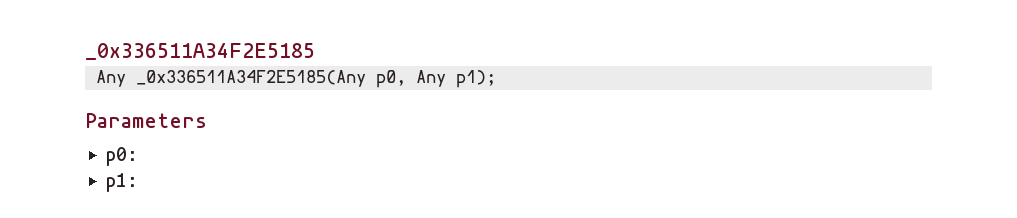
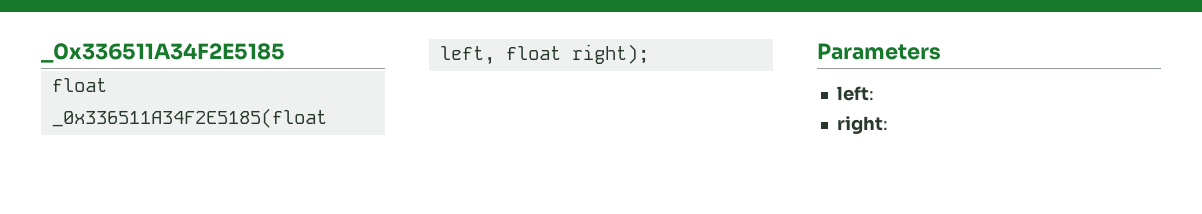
- Any _0x336511A34F2E5185(Any p0, Any p1);
+ float _0x336511A34F2E5185(float left, float right);
- p0:
- p1:
+ left:
+ right:

